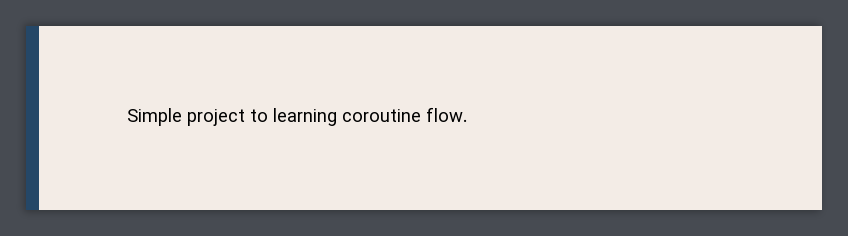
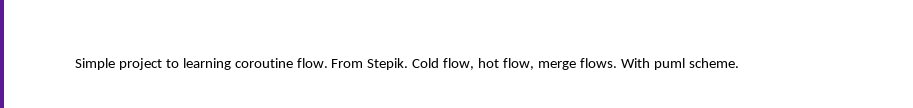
+ From Stepik. Cold flow, hot flow, merge flows. With puml scheme.

